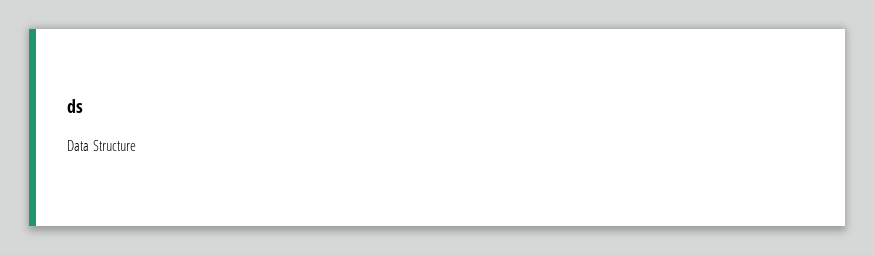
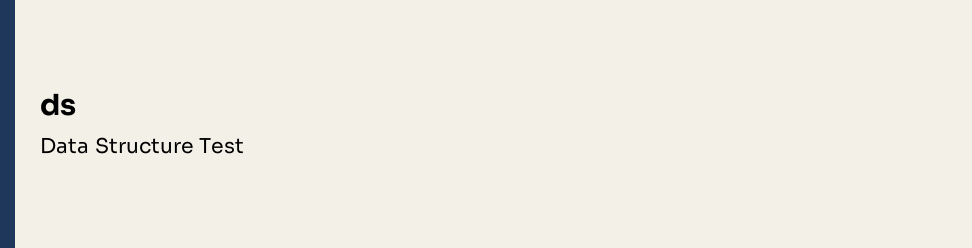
- Data Structure
+ Data Structure Test

